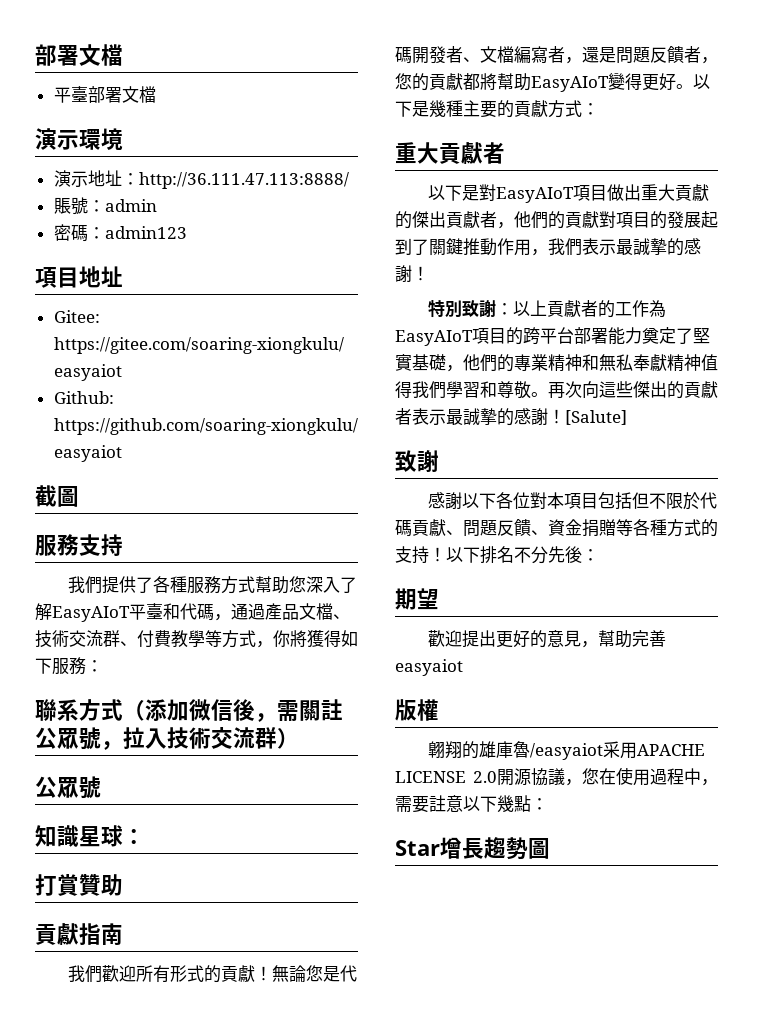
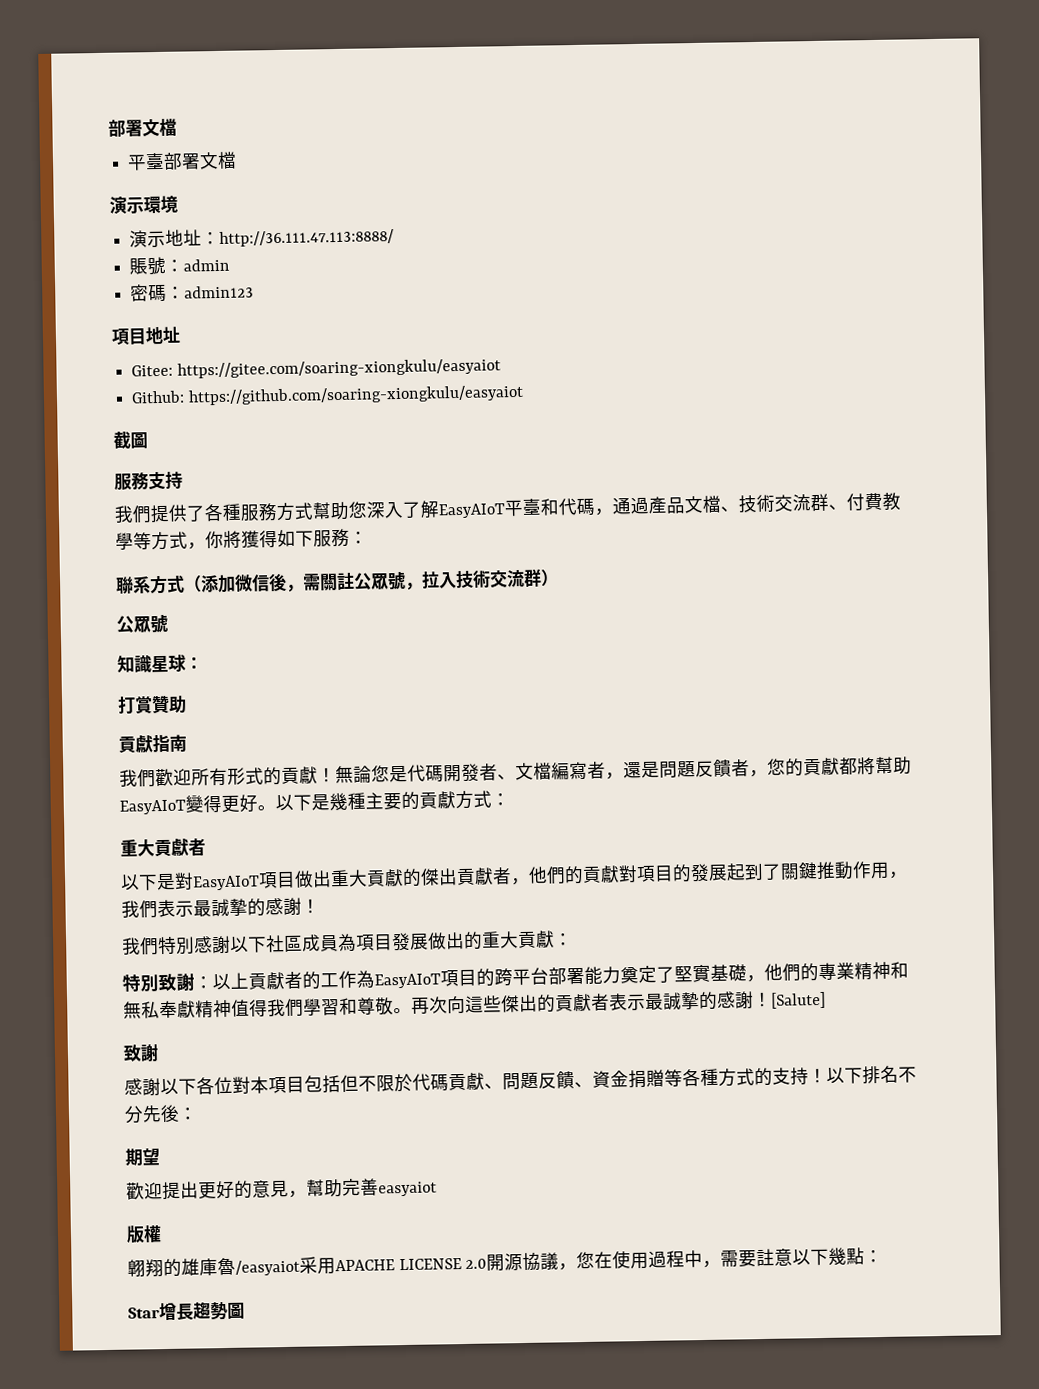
+ 我們特別感謝以下社區成員為項目發展做出的重大貢獻：

